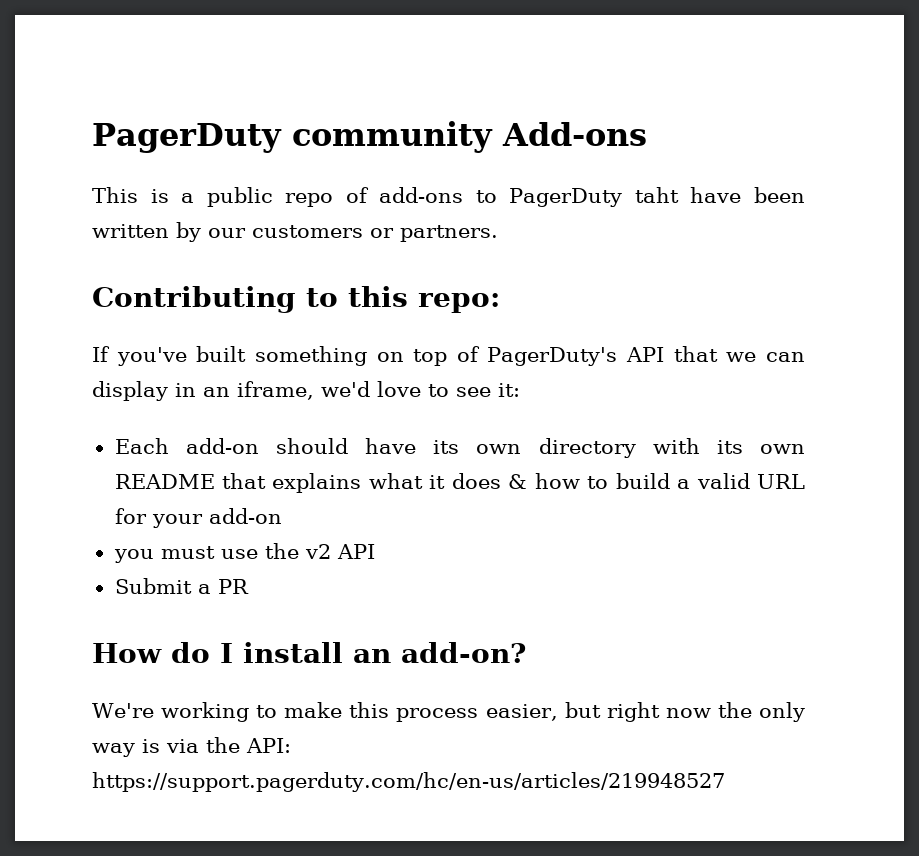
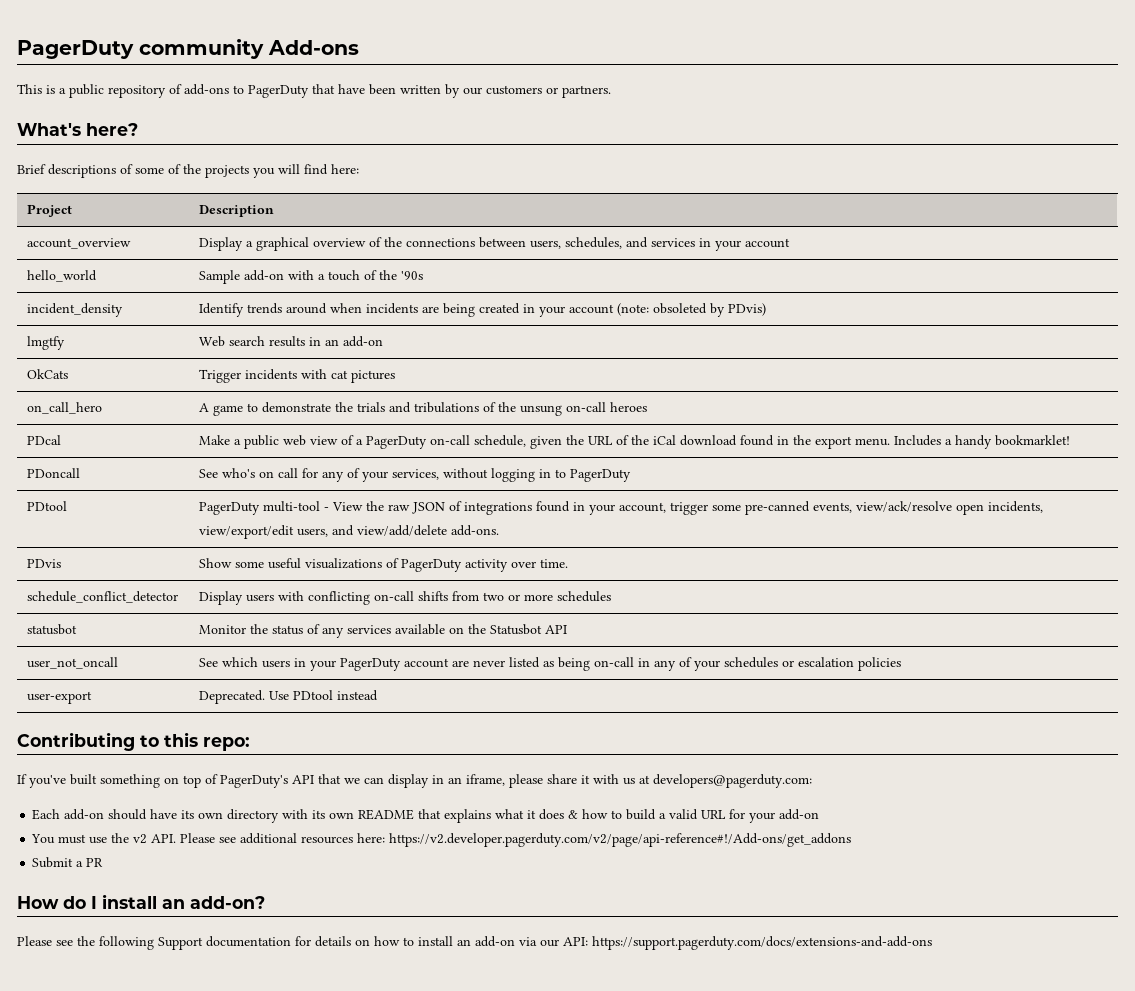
- This is a public repo of add-ons to PagerDuty taht have been written by our customers or partners.
+ This is a public repository of add-ons to PagerDuty that have been written by our customers or partners.
+ What's here?
+ Brief descriptions of some of the projects you will find here:
+ Project | Description
+ account_overview | Display a graphical overview of the connections between users, schedules, and services in your account
+ hello_world | Sample add-on with a touch of the '90s
+ incident_density | Identify trends around when incidents are being created in your account (note: obsoleted by PDvis)
+ lmgtfy | Web search results in an add-on
+ OkCats | Trigger incidents with cat pictures
+ on_call_hero | A game to demonstrate the trials and tribulations of the unsung on-call heroes
+ PDcal | Make a public web view of a PagerDuty on-call schedule, given the URL of the iCal download found in the export menu. Includes a handy bookmarklet!
+ PDoncall | See who's on call for any of your services, without logging in to PagerDuty
+ PDtool | PagerDuty multi-tool - View the raw JSON of integrations found in your account, trigger some pre-canned events, view/ack/resolve open incidents, view/export/edit users, and view/add/delete add-ons.
+ PDvis | Show some useful visualizations of PagerDuty activity over time.
+ schedule_conflict_detector | Display users with conflicting on-call shifts from two or more schedules
+ statusbot | Monitor the status of any services available on the Statusbot API
+ user_not_oncall | See which users in your PagerDuty account are never listed as being on-call in any of your schedules or escalation policies
+ user-export | Deprecated. Use PDtool instead
- If you've built something on top of PagerDuty's API that we can display in an iframe, we'd love to see it:
+ If you've built something on top of PagerDuty's API that we can display in an iframe, please share it with us at developers@pagerduty.com:
- you must use the v2 API
+ You must use the v2 API. Please see additional resources here: https://v2.developer.pagerduty.com/v2/page/api-reference#!/Add-ons/get_addons
- We're working to make this process easier, but right now the only way is via the API: https://support.pagerduty.com/hc/en-us/articles/219948527
+ Please see the following Support documentation for details on how to install an add-on via our API: https://support.pagerduty.com/docs/extensions-and-add-ons

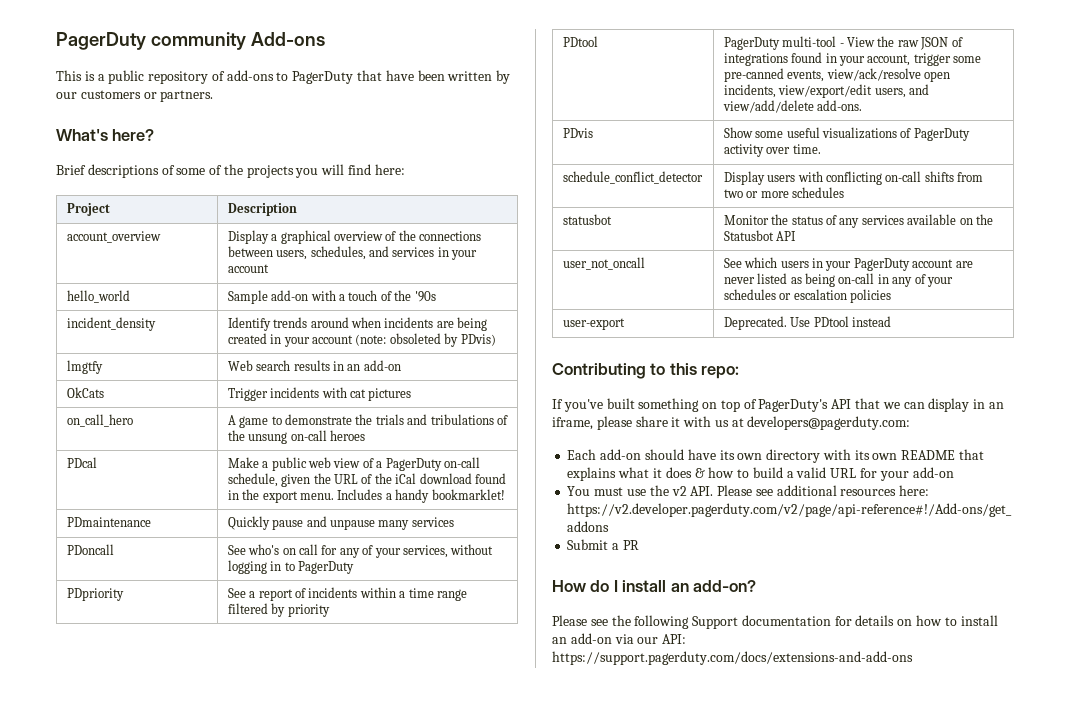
+ PDmaintenance | Quickly pause and unpause many services
+ PDpriority | See a report of incidents within a time range filtered by priority

